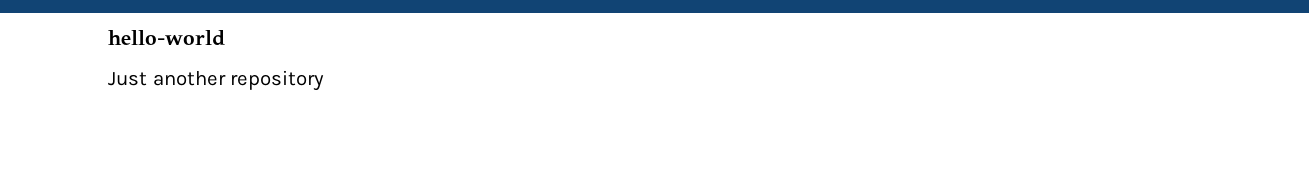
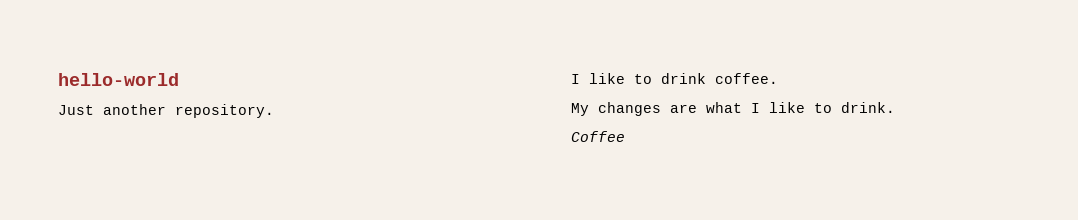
- Just another repository
+ Just another repository.
+ I like to drink coffee.
+ My changes are what I like to drink.
+ Coffee

